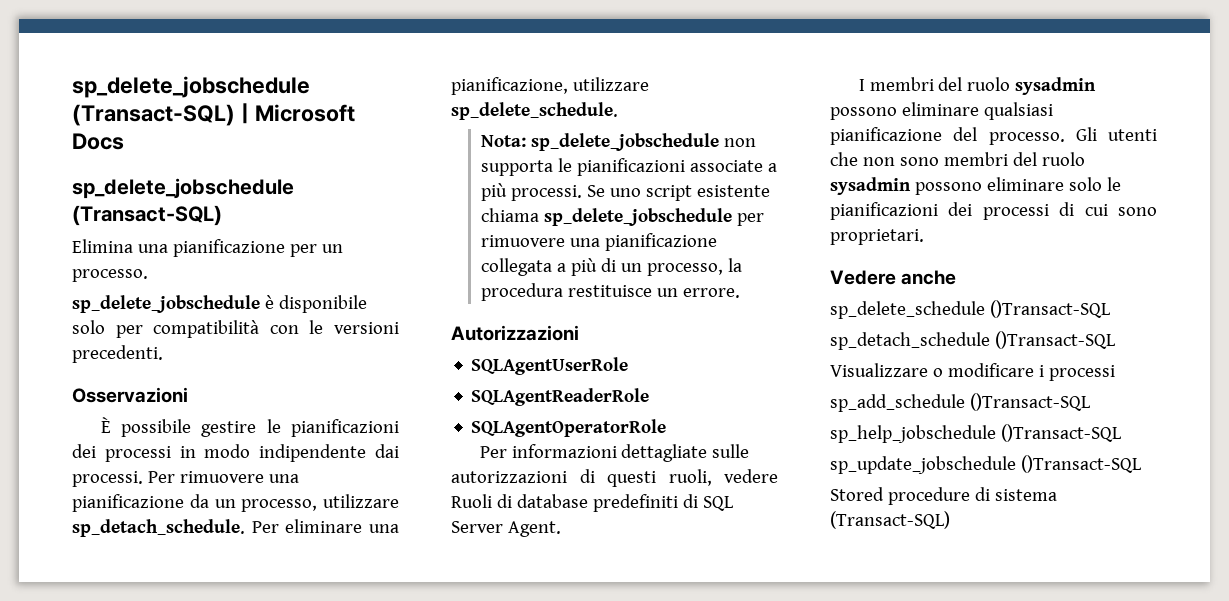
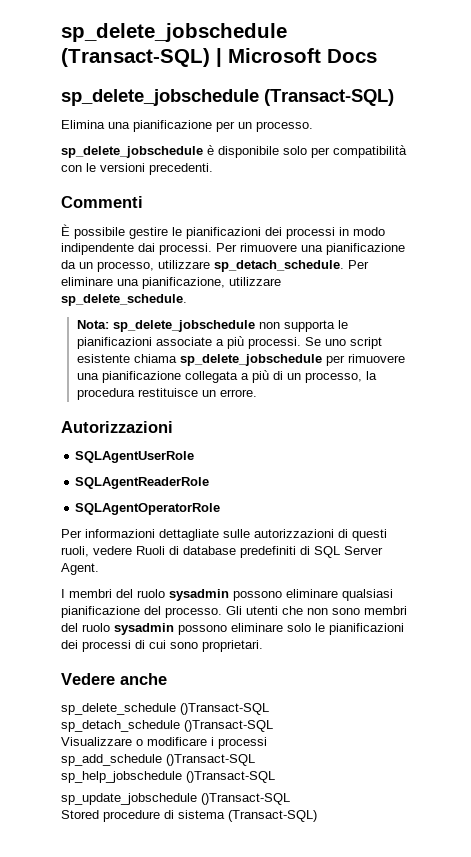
- Osservazioni
+ Commenti

